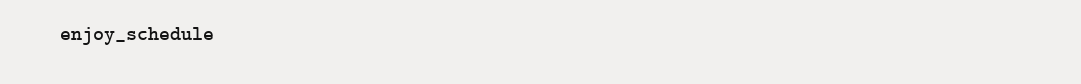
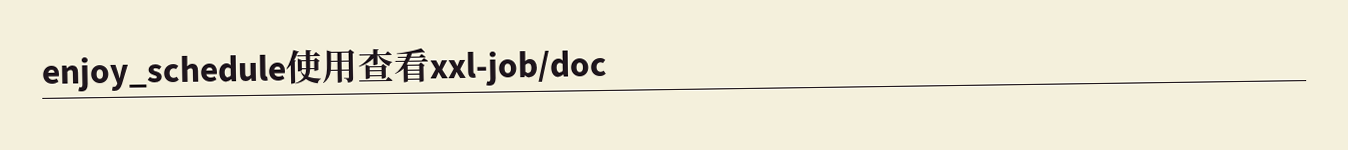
- enjoy_schedule
+ enjoy_schedule使用查看xxl-job/doc

